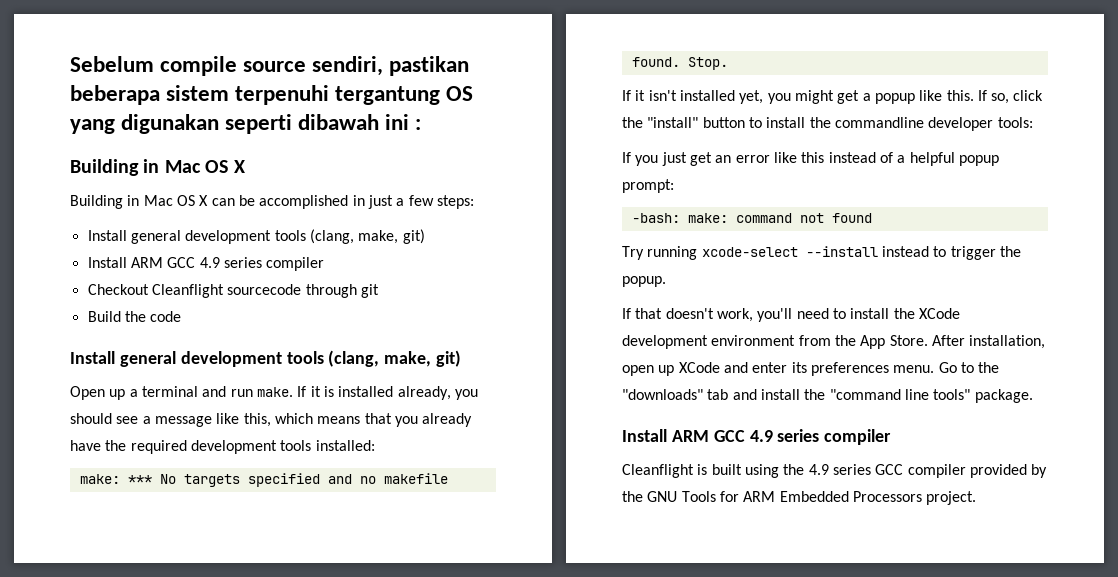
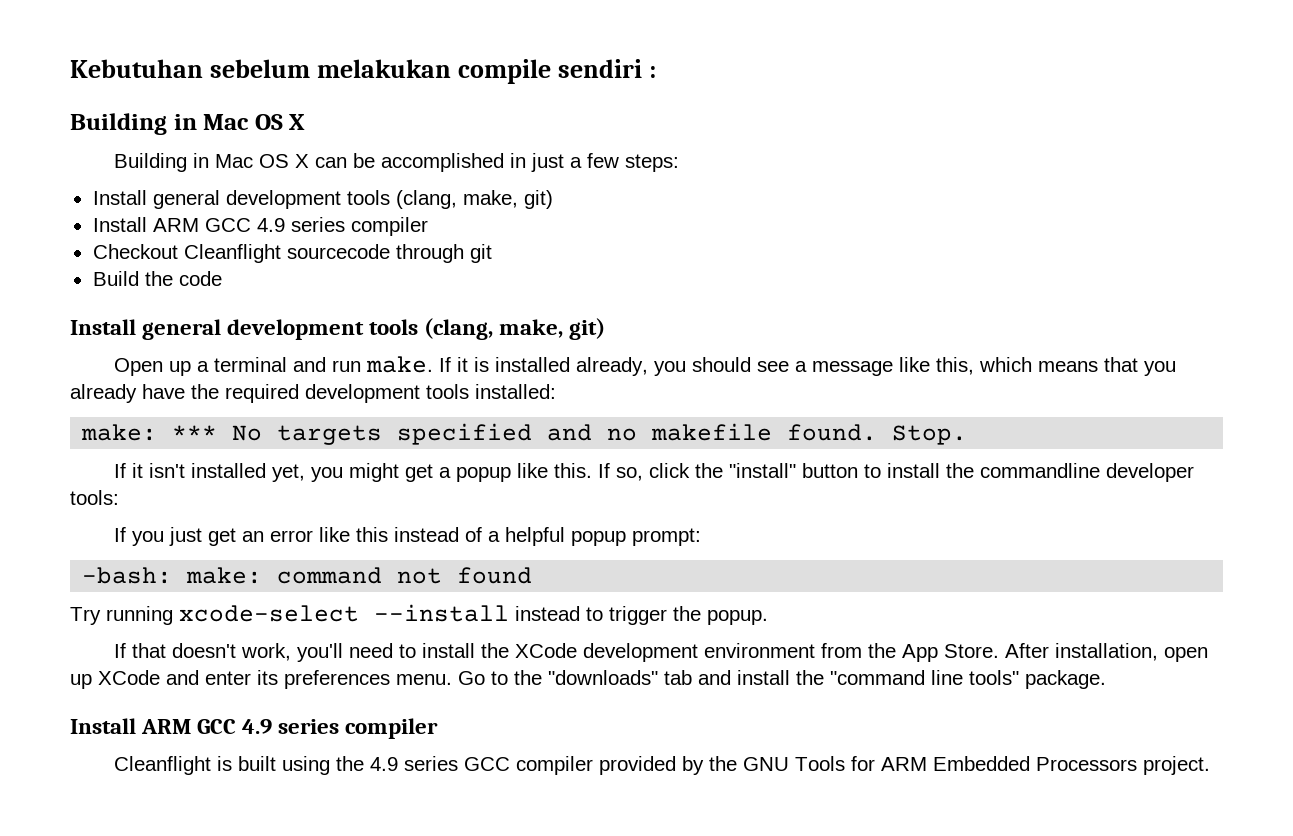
- Sebelum compile source sendiri, pastikan beberapa sistem terpenuhi tergantung OS yang digunakan seperti dibawah ini :
+ Kebutuhan sebelum melakukan compile sendiri :

